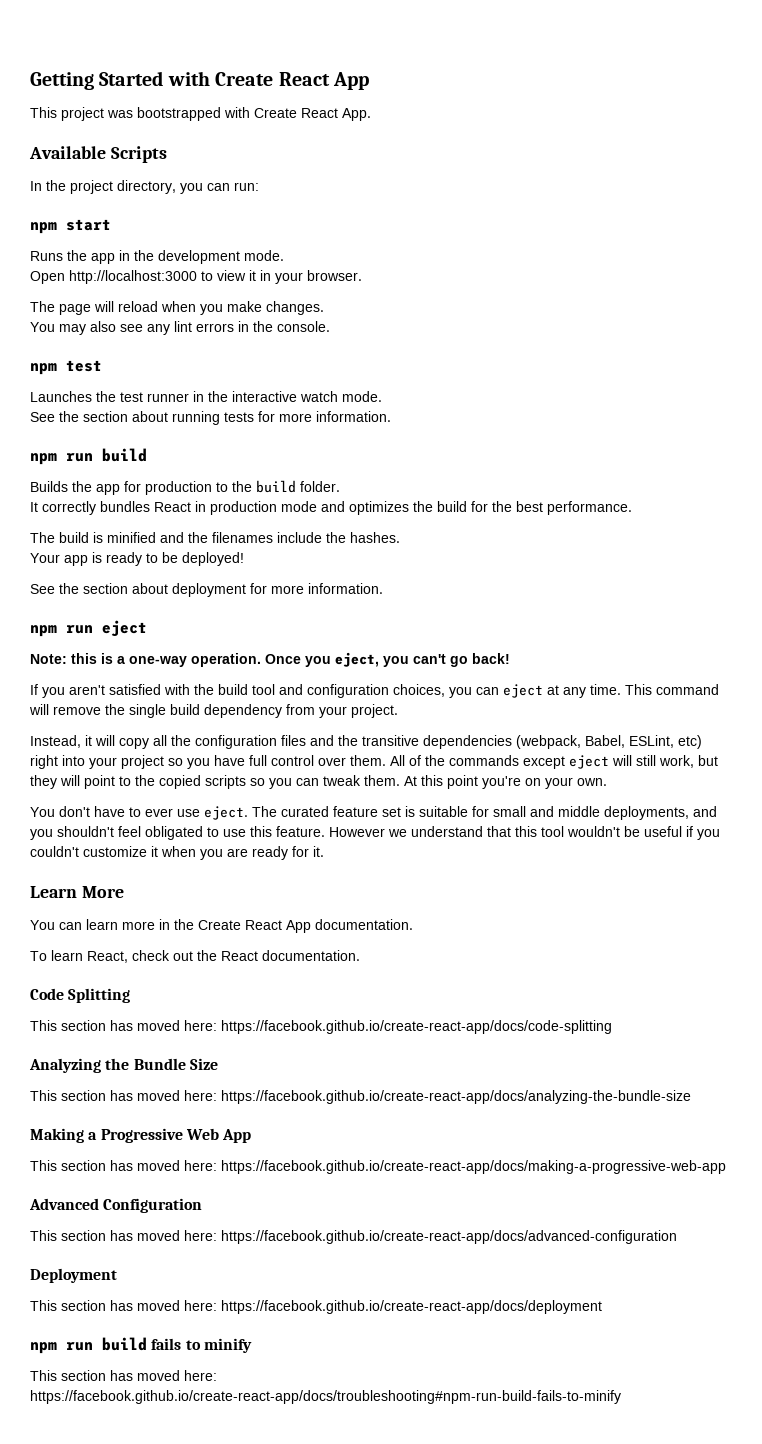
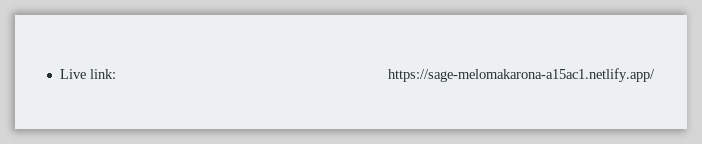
- Getting Started with Create React App
- This project was bootstrapped with Create React App.
- Available Scripts
- In the project directory, you can run:
- npm start
- Runs the app in the development mode.
- Open http://localhost:3000 to view it in your browser.
- The page will reload when you make changes.
- You may also see any lint errors in the console.
- npm test
- Launches the test runner in the interactive watch mode.
- See the section about running tests for more information.
- npm run build
- Builds the app for production to the build folder.
- It correctly bundles React in production mode and optimizes the build for the best performance.
- The build is minified and the filenames include the hashes.
- Your app is ready to be deployed!
- See the section about deployment for more information.
- npm run eject
- Note: this is a one-way operation. Once you eject, you can't go back!
- If you aren't satisfied with the build tool and configuration choices, you can eject at any time. This command will remove the single build dependency from your project.
- Instead, it will copy all the configuration files and the transitive dependencies (webpack, Babel, ESLint, etc) right into your project so you have full control over them. All of the commands except eject will still work, but they will point to the copied scripts so you can tweak them. At this point you're on your own.
- You don't have to ever use eject. The curated feature set is suitable for small and middle deployments, and you shouldn't feel obligated to use this feature. However we understand that this tool wouldn't be useful if you couldn't customize it when you are ready for it.
- Learn More
- You can learn more in the Create React App documentation.
- To learn React, check out the React documentation.
- Code Splitting
- This section has moved here: https://facebook.github.io/create-react-app/docs/code-splitting
- Analyzing the Bundle Size
- This section has moved here: https://facebook.github.io/create-react-app/docs/analyzing-the-bundle-size
- Making a Progressive Web App
- This section has moved here: https://facebook.github.io/create-react-app/docs/making-a-progressive-web-app
- Advanced Configuration
- This section has moved here: https://facebook.github.io/create-react-app/docs/advanced-configuration
- Deployment
- This section has moved here: https://facebook.github.io/create-react-app/docs/deployment
- npm run build fails to minify
- This section has moved here: https://facebook.github.io/create-react-app/docs/troubleshooting#npm-run-build-fails-to-minify
+ Live link: https://sage-melomakarona-a15ac1.netlify.app/

